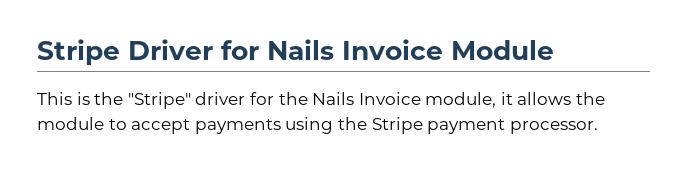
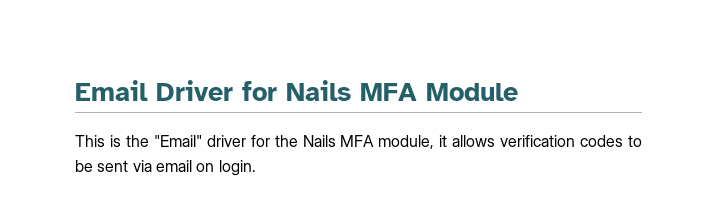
- Stripe Driver for Nails Invoice Module
+ Email Driver for Nails MFA Module
- This is the "Stripe" driver for the Nails Invoice module, it allows the module to accept payments using the Stripe payment processor.
+ This is the "Email" driver for the Nails MFA module, it allows verification codes to be sent via email on login.

